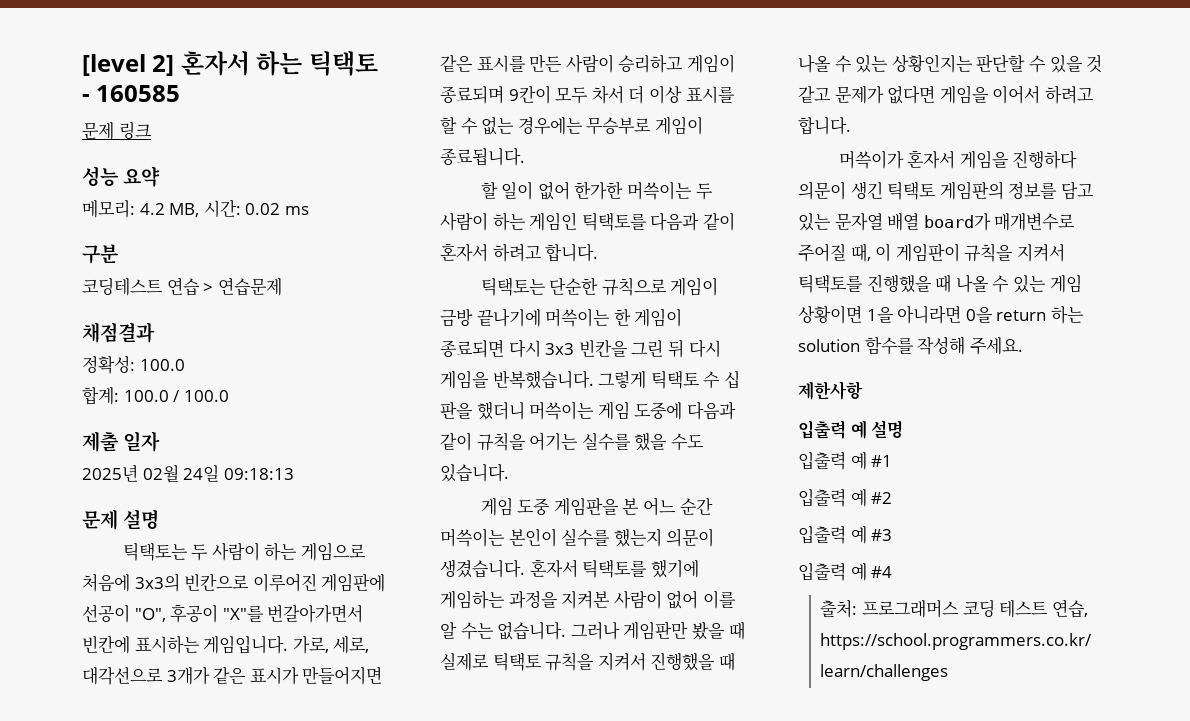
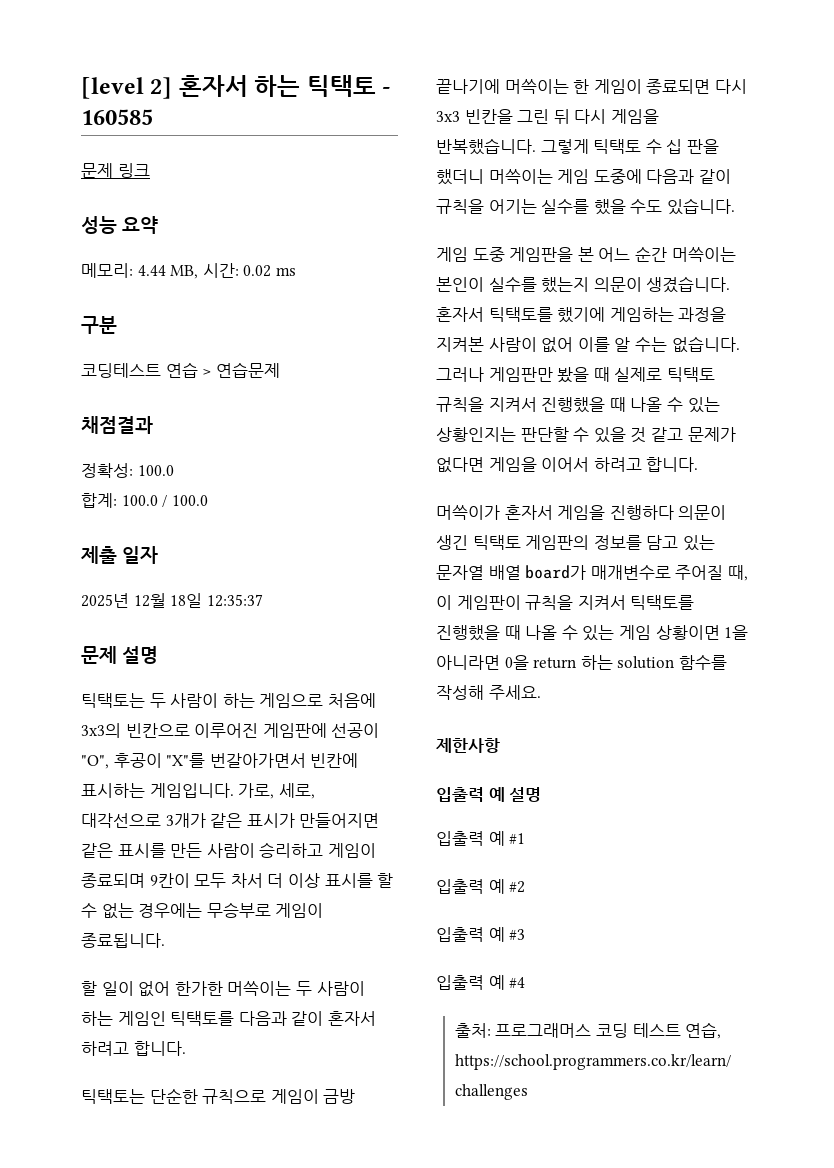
- 메모리: 4.2 MB, 시간: 0.02 ms
+ 메모리: 4.44 MB, 시간: 0.02 ms
- 2025년 02월 24일 09:18:13
+ 2025년 12월 18일 12:35:37

